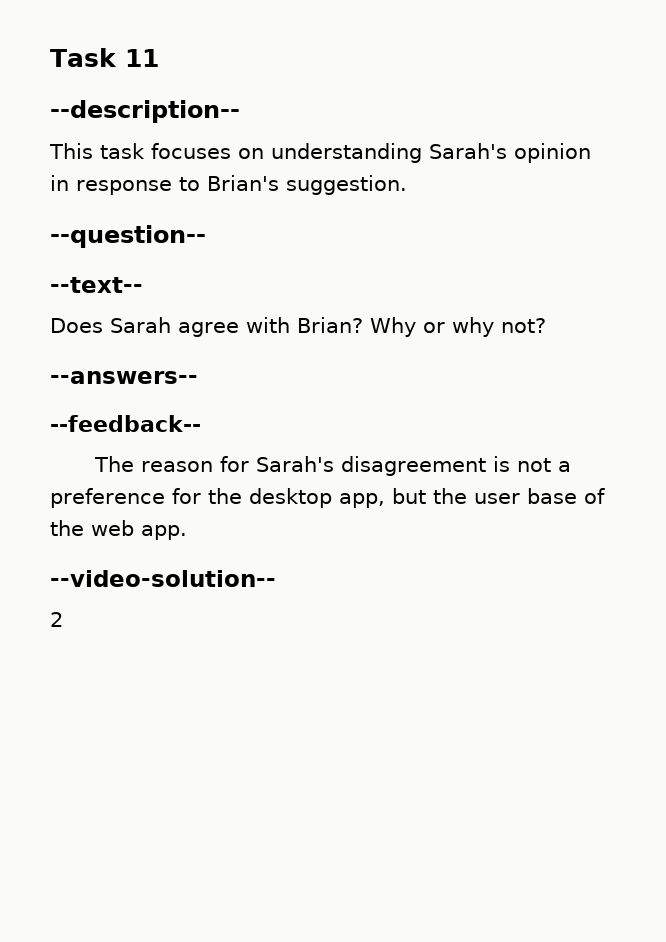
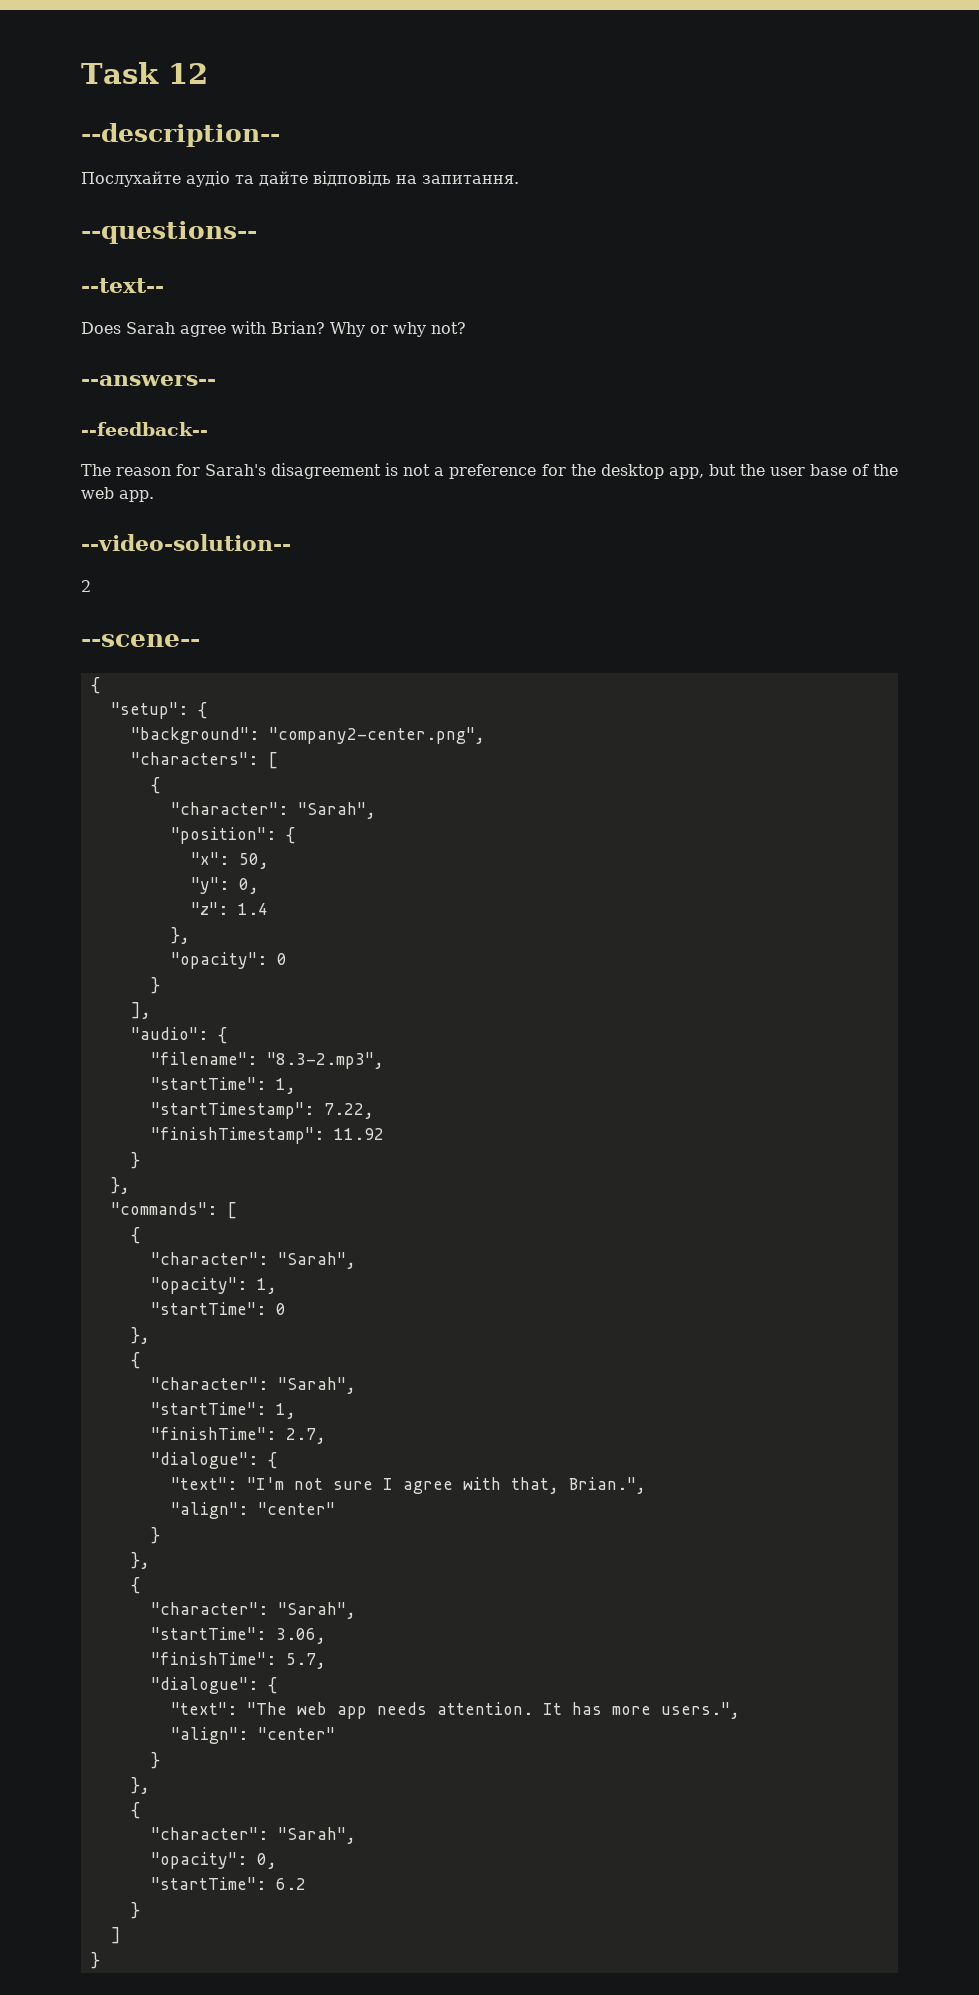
- Task 11
+ Task 12
- This task focuses on understanding Sarah's opinion in response to Brian's suggestion.
- --question--
+ Послухайте аудіо та дайте відповідь на запитання.
+ --questions--
+ --scene--
+ {
+ "setup": {
+ "background": "company2-center.png",
+ "characters": [
+ {
+ "character": "Sarah",
+ "position": {
+ "x": 50,
+ "y": 0,
+ "z": 1.4
+ },
+ "opacity": 0
+ }
+ ],
+ "audio": {
+ "filename": "8.3-2.mp3",
+ "startTime": 1,
+ "startTimestamp": 7.22,
+ "finishTimestamp": 11.92
+ }
+ },
+ "commands": [
+ {
+ "character": "Sarah",
+ "opacity": 1,
+ "startTime": 0
+ },
+ {
+ "character": "Sarah",
+ "startTime": 1,
+ "finishTime": 2.7,
+ "dialogue": {
+ "text": "I'm not sure I agree with that, Brian.",
+ "align": "center"
+ }
+ },
+ {
+ "character": "Sarah",
+ "startTime": 3.06,
+ "finishTime": 5.7,
+ "dialogue": {
+ "text": "The web app needs attention. It has more users.",
+ "align": "center"
+ }
+ },
+ {
+ "character": "Sarah",
+ "opacity": 0,
+ "startTime": 6.2
+ }
+ ]
+ }

